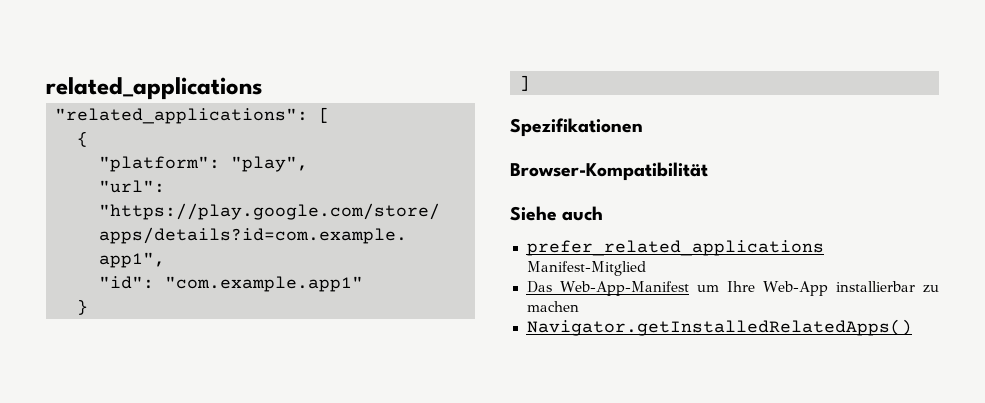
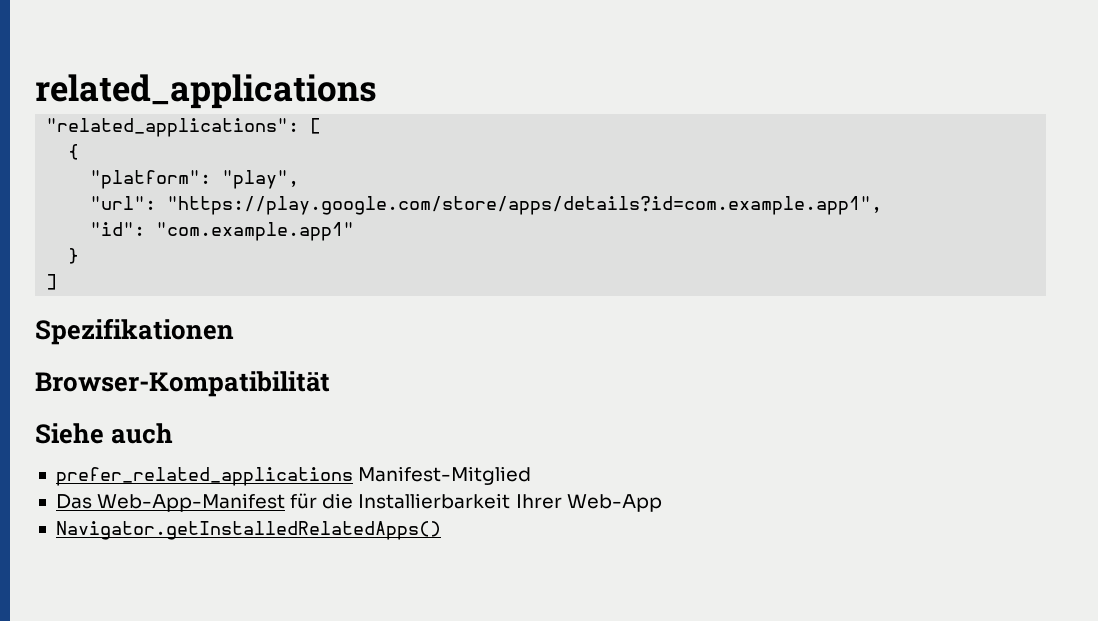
- Das Web-App-Manifest um Ihre Web-App installierbar zu machen
+ Das Web-App-Manifest für die Installierbarkeit Ihrer Web-App

